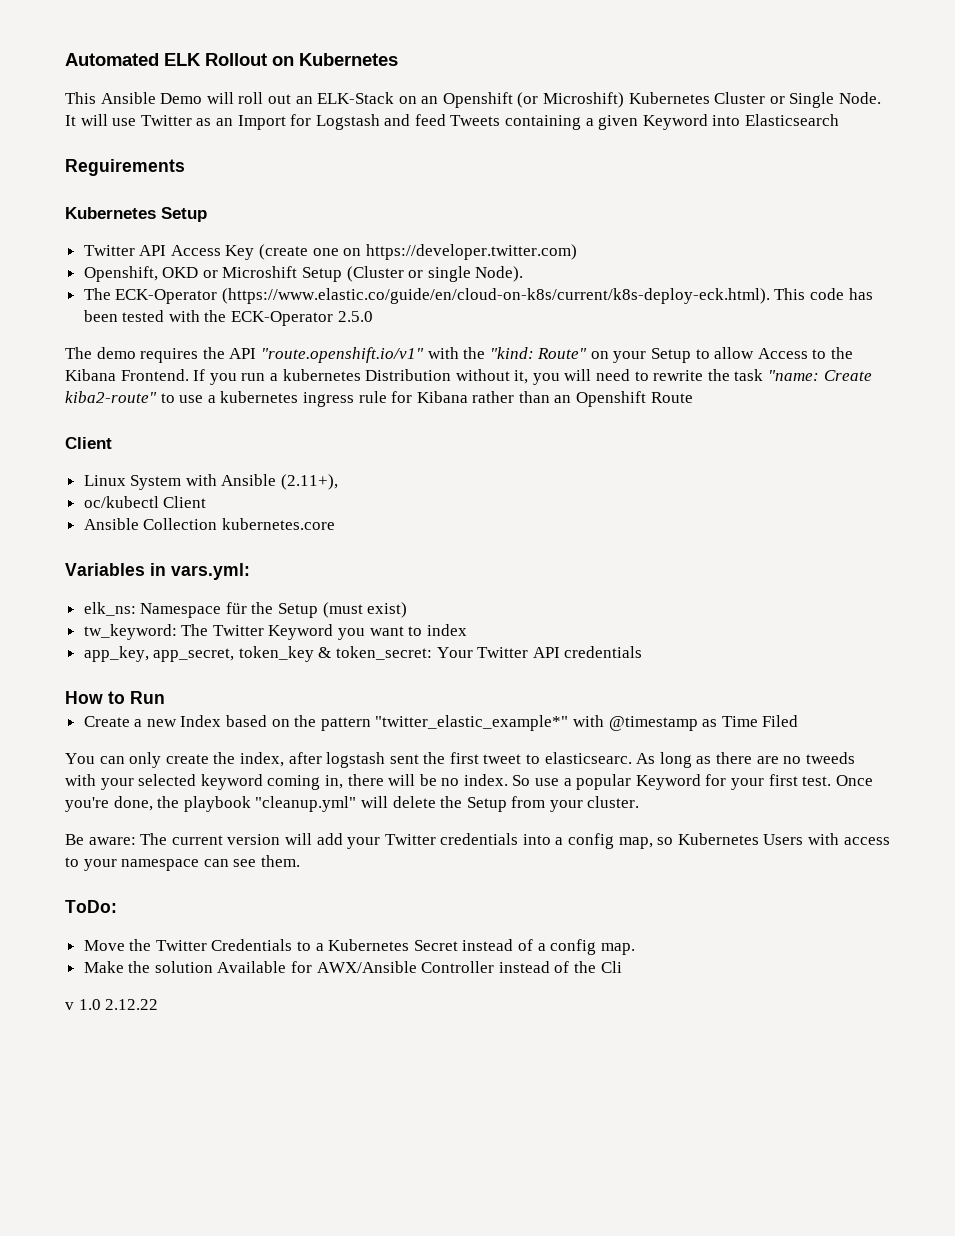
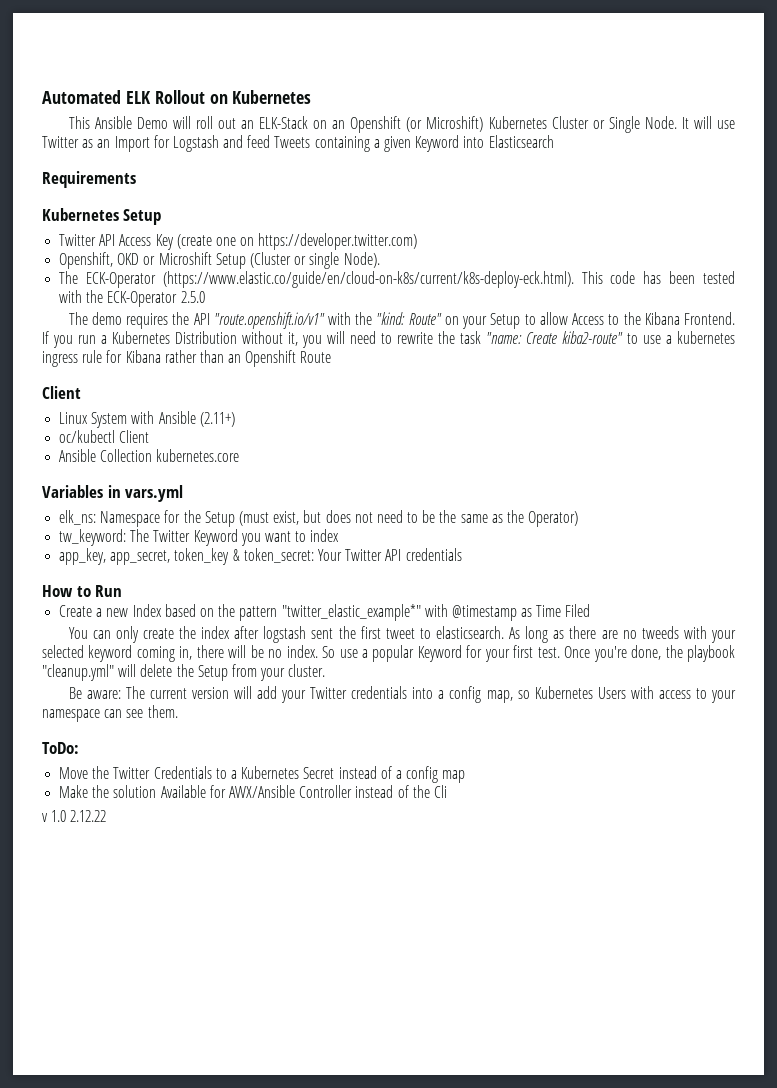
- Reguirements
+ Requirements
- If you run a kubernetes Distribution without it, you will need to rewrite the task "name: Create kiba2-route" to use a kubernetes ingress rule for Kibana rather than an Openshift Route
+ If you run a Kubernetes Distribution without it, you will need to rewrite the task "name: Create kiba2-route" to use a kubernetes ingress rule for Kibana rather than an Openshift Route
- Linux System with Ansible (2.11+),
+ Linux System with Ansible (2.11+)
- Variables in vars.yml:
+ Variables in vars.yml
- elk_ns: Namespace für the Setup (must exist)
+ elk_ns: Namespace for the Setup (must exist, but does not need to be the same as the Operator)
- You can only create the index, after logstash sent the first tweet to elasticsearc.
+ You can only create the index after logstash sent the first tweet to elasticsearch.
- Move the Twitter Credentials to a Kubernetes Secret instead of a config map.
+ Move the Twitter Credentials to a Kubernetes Secret instead of a config map

